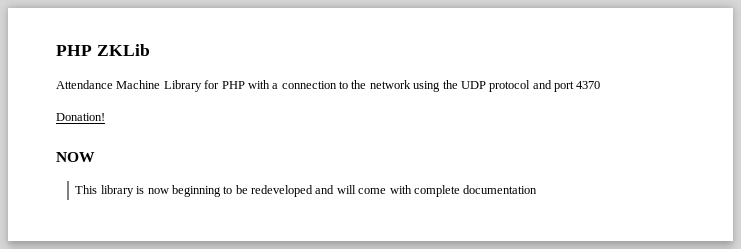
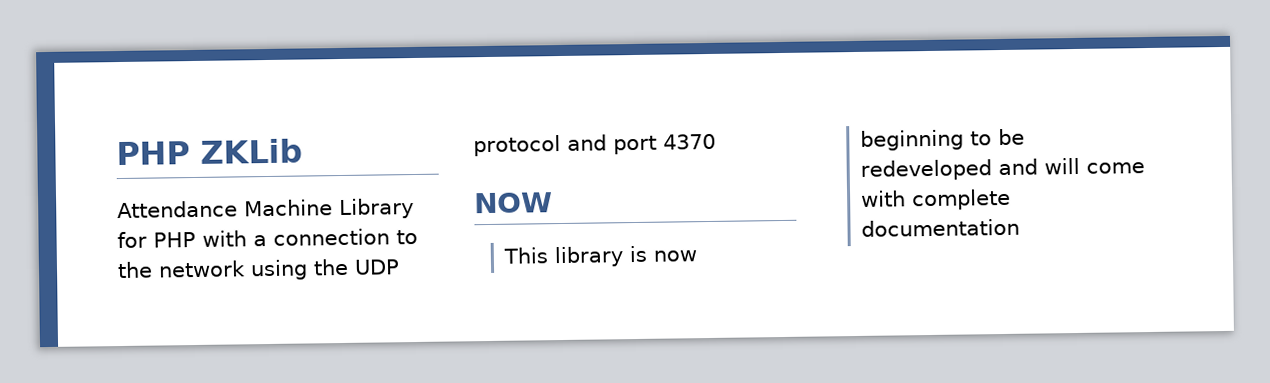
- Donation!

